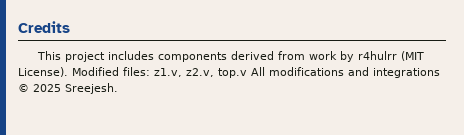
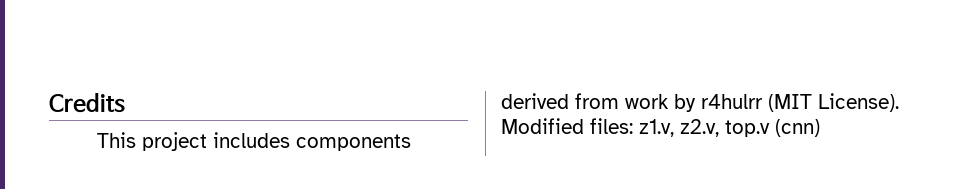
- Modified files: z1.v, z2.v, top.v All modifications and integrations © 2025 Sreejesh.
+ Modified files: z1.v, z2.v, top.v (cnn)

